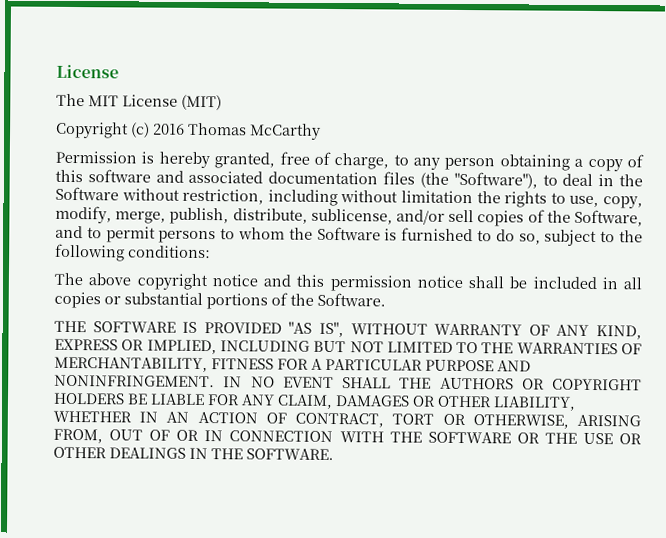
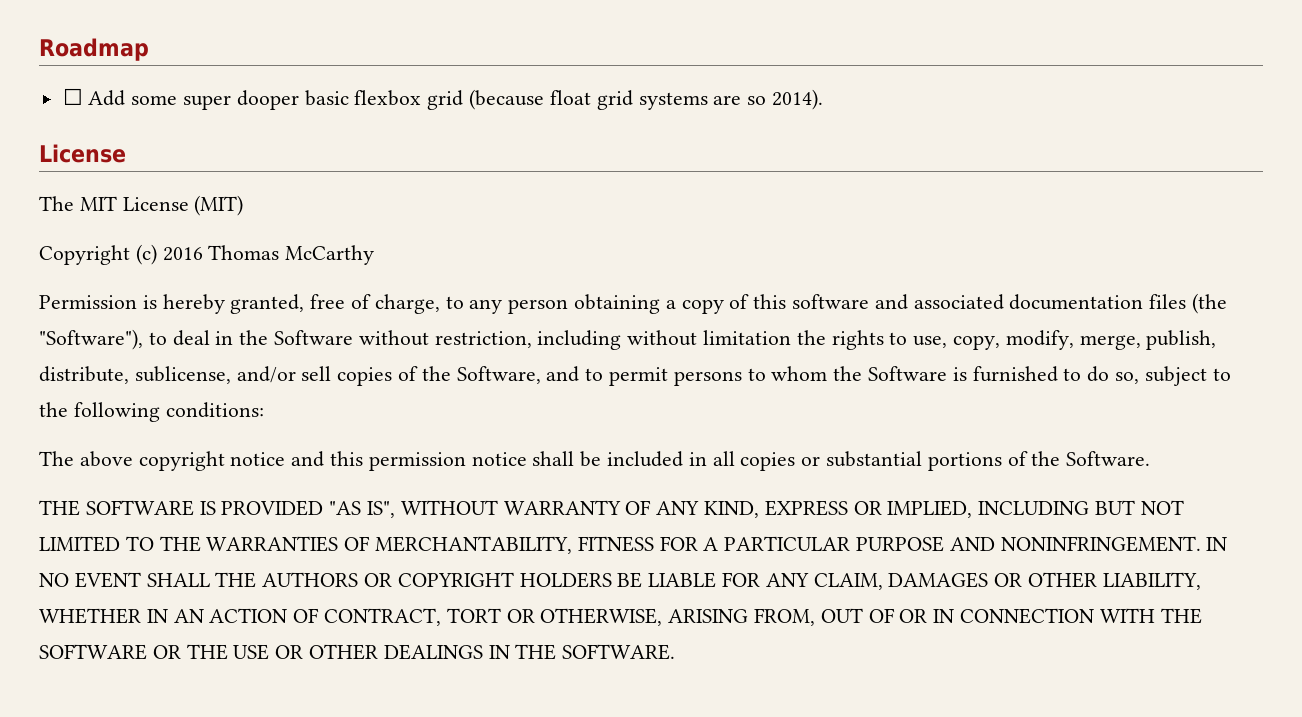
+ Roadmap
+ ☐ Add some super dooper basic flexbox grid (because float grid systems are so 2014).

